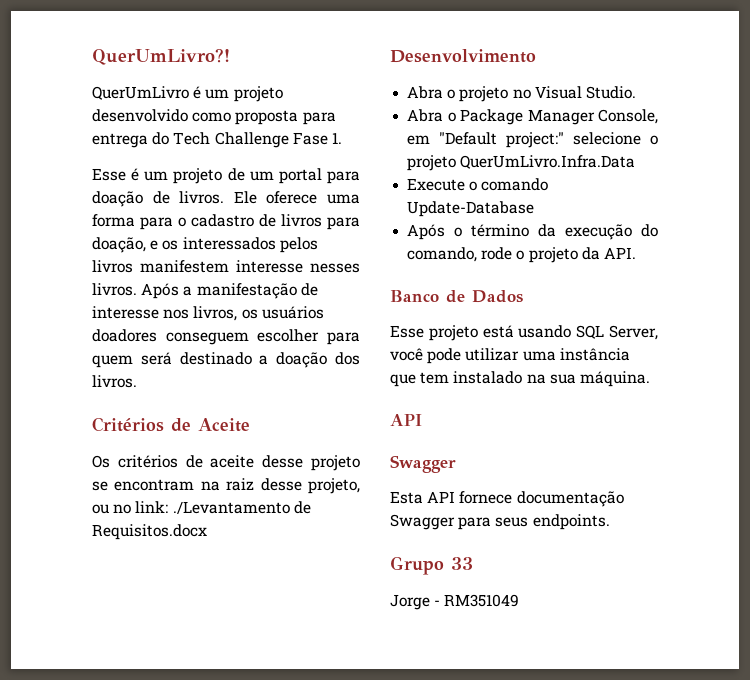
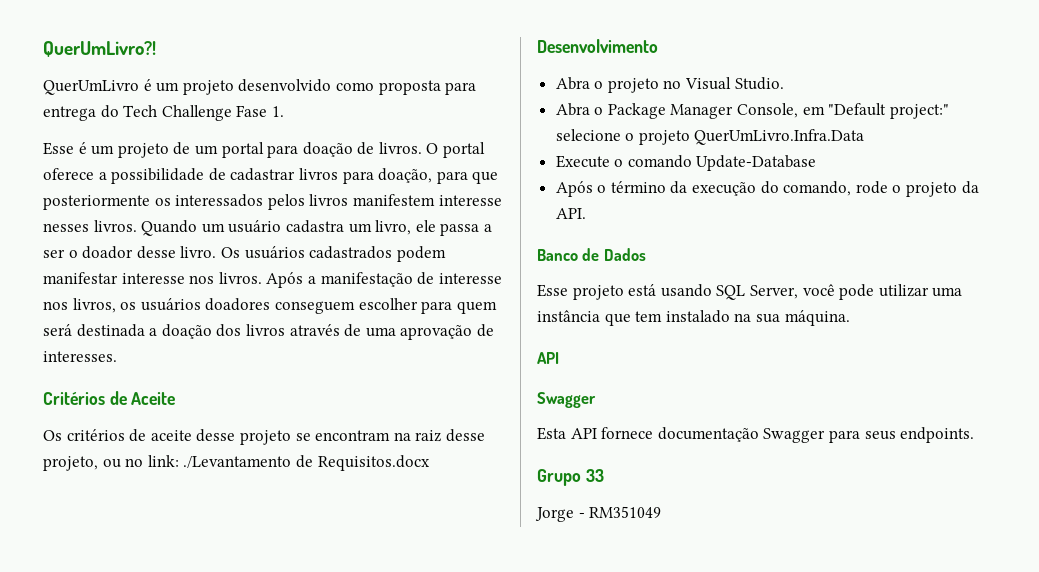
- Ele oferece uma forma para o cadastro de livros para doação, e os interessados pelos livros manifestem interesse nesses livros.
+ O portal oferece a possibilidade de cadastrar livros para doação, para que posteriormente os interessados pelos livros manifestem interesse nesses livros.
+ Quando um usuário cadastra um livro, ele passa a ser o doador desse livro. Os usuários cadastrados podem manifestar interesse nos livros.
- Após a manifestação de interesse nos livros, os usuários doadores conseguem escolher para quem será destinado a doação dos livros.
+ Após a manifestação de interesse nos livros, os usuários doadores conseguem escolher para quem será destinada a doação dos livros através de uma aprovação de interesses.

